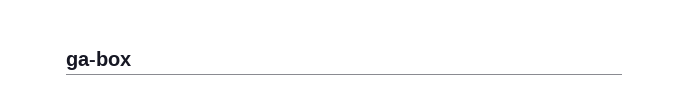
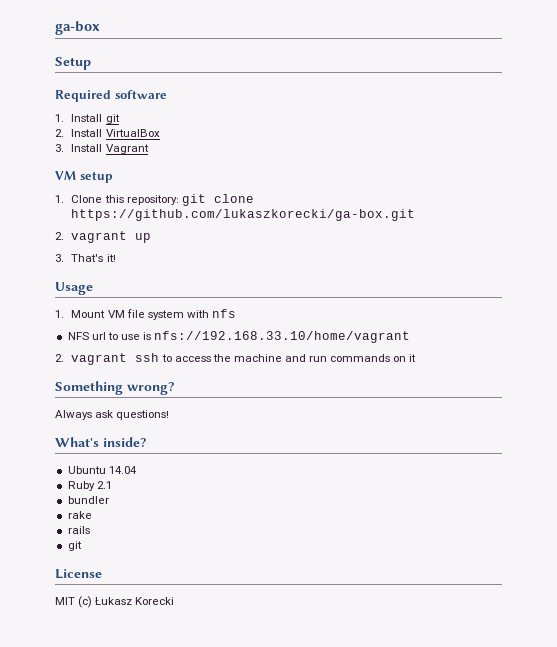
+ Setup
+ Required software
+ 1. Install git
+ 2. Install VirtualBox
+ 3. Install Vagrant
+ VM setup
+ 1. Clone this repository: git clone https://github.com/lukaszkorecki/ga-box.git
+ 2. vagrant up
+ 3. That's it!
+ Usage
+ 1. Mount VM file system with nfs
+ NFS url to use is nfs://192.168.33.10/home/vagrant
+ 2. vagrant ssh to access the machine and run commands on it
+ Something wrong?
+ Always ask questions!
+ What's inside?
+ Ubuntu 14.04
+ Ruby 2.1
+ bundler
+ rake
+ rails
+ git
+ License
+ MIT (c) Łukasz Korecki

